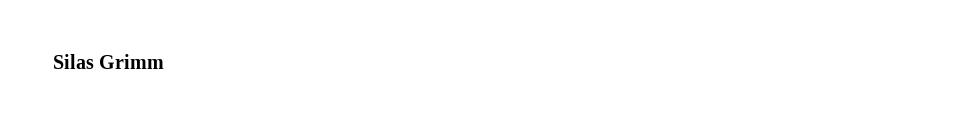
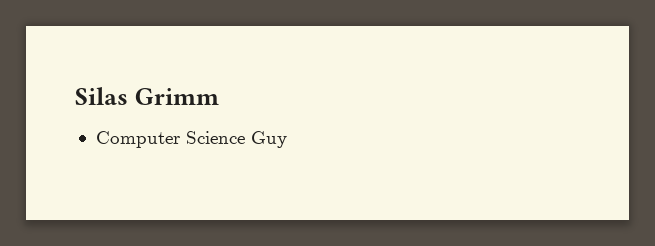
+ Computer Science Guy

